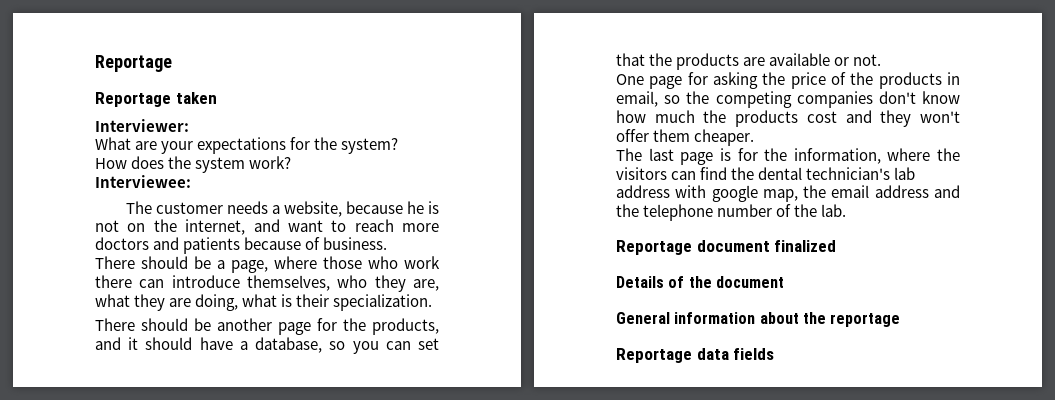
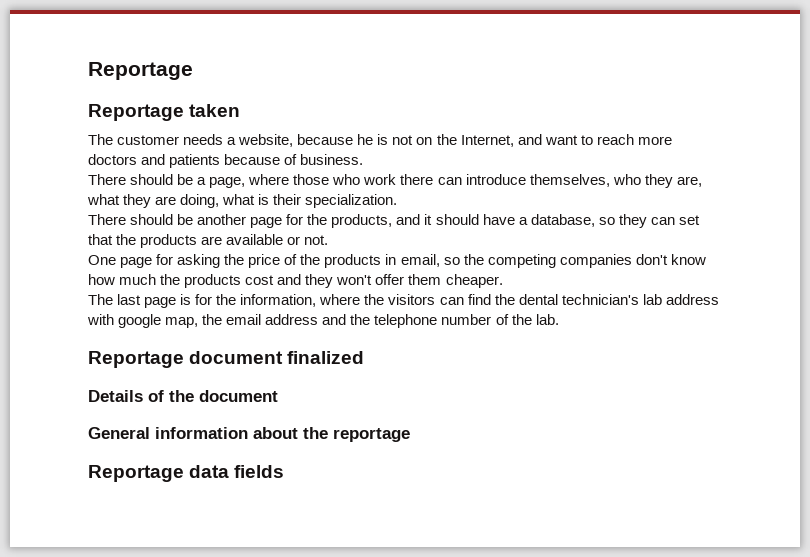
- Interviewer:
- What are your expectations for the system?
- How does the system work?
- Interviewee:
- The customer needs a website, because he is not on the internet, and want to reach more doctors and patients because of business.
+ The customer needs a website, because he is not on the Internet, and want to reach more doctors and patients because of business.
- There should be another page for the products, and it should have a database, so you can set that the products are available or not.
+ There should be another page for the products, and it should have a database, so they can set that the products are available or not.

